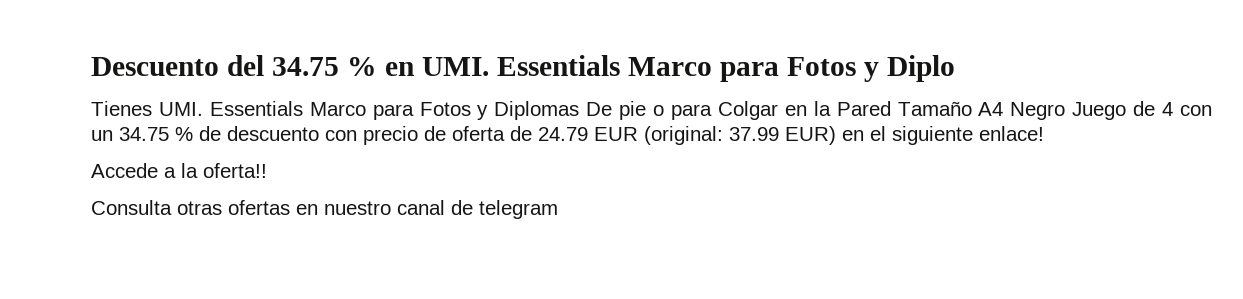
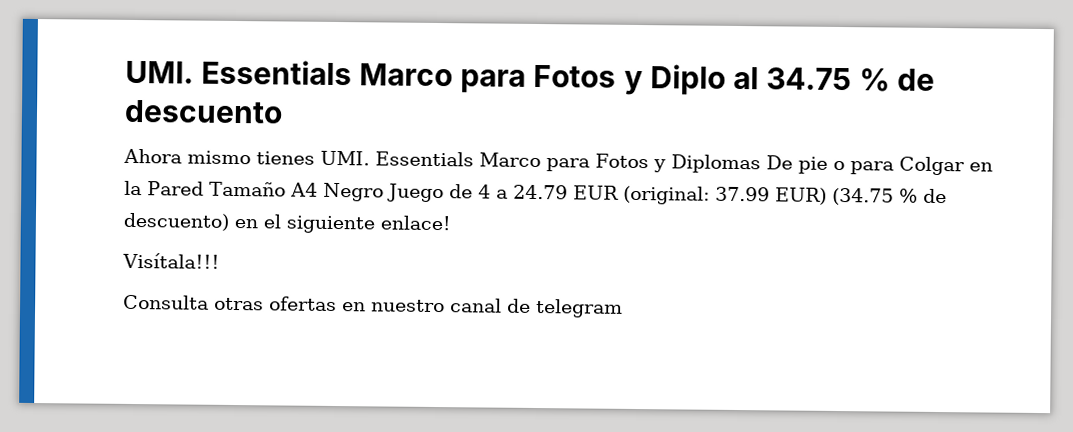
- Descuento del 34.75 % en UMI. Essentials Marco para Fotos y Diplo
- Tienes UMI. Essentials Marco para Fotos y Diplomas De pie o para Colgar en la Pared Tamaño A4 Negro Juego de 4 con un 34.75 % de descuento con precio de oferta de 24.79 EUR (original: 37.99 EUR) en el siguiente enlace!
+ UMI. Essentials Marco para Fotos y Diplo al 34.75 % de descuento
+ Ahora mismo tienes UMI. Essentials Marco para Fotos y Diplomas De pie o para Colgar en la Pared Tamaño A4 Negro Juego de 4 a 24.79 EUR (original: 37.99 EUR) (34.75 % de descuento) en el siguiente enlace!
- Accede a la oferta!!
+ Visítala!!!

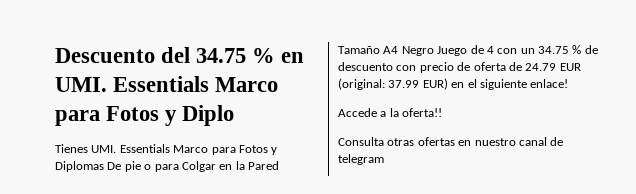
- UMI. Essentials Marco para Fotos y Diplo al 34.75 % de descuento
- Ahora mismo tienes UMI. Essentials Marco para Fotos y Diplomas De pie o para Colgar en la Pared Tamaño A4 Negro Juego de 4 a 24.79 EUR (original: 37.99 EUR) (34.75 % de descuento) en el siguiente enlace!
+ Descuento del 34.75 % en UMI. Essentials Marco para Fotos y Diplo
+ Tienes UMI. Essentials Marco para Fotos y Diplomas De pie o para Colgar en la Pared Tamaño A4 Negro Juego de 4 con un 34.75 % de descuento con precio de oferta de 24.79 EUR (original: 37.99 EUR) en el siguiente enlace!
- Visítala!!!
+ Accede a la oferta!!

